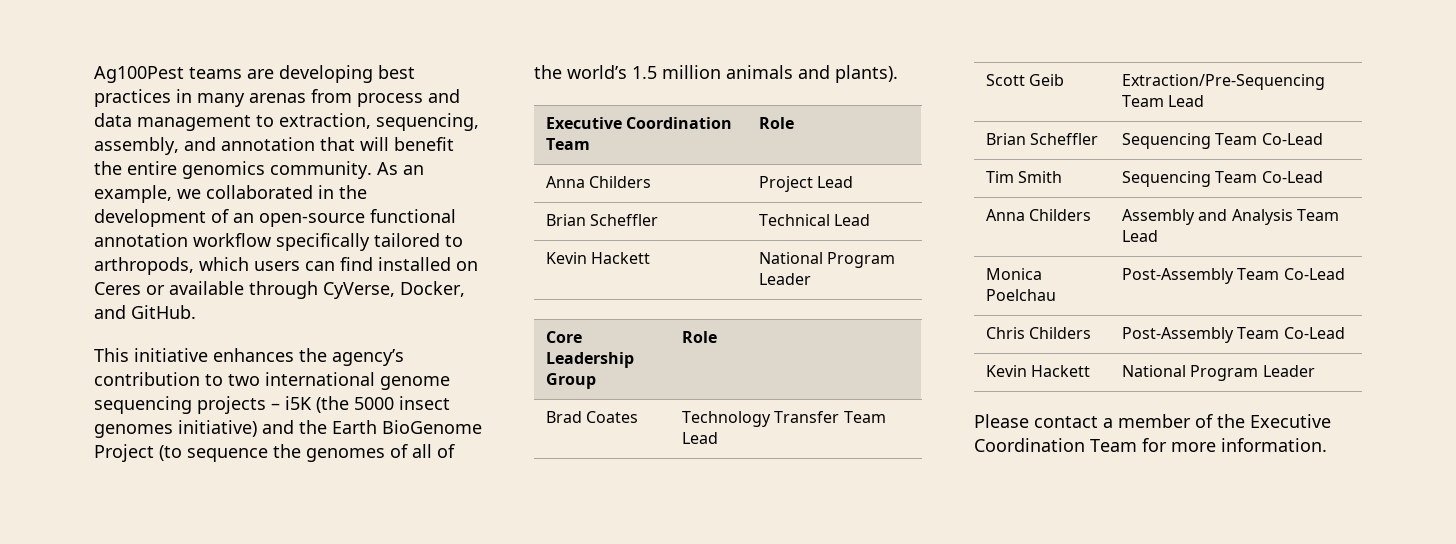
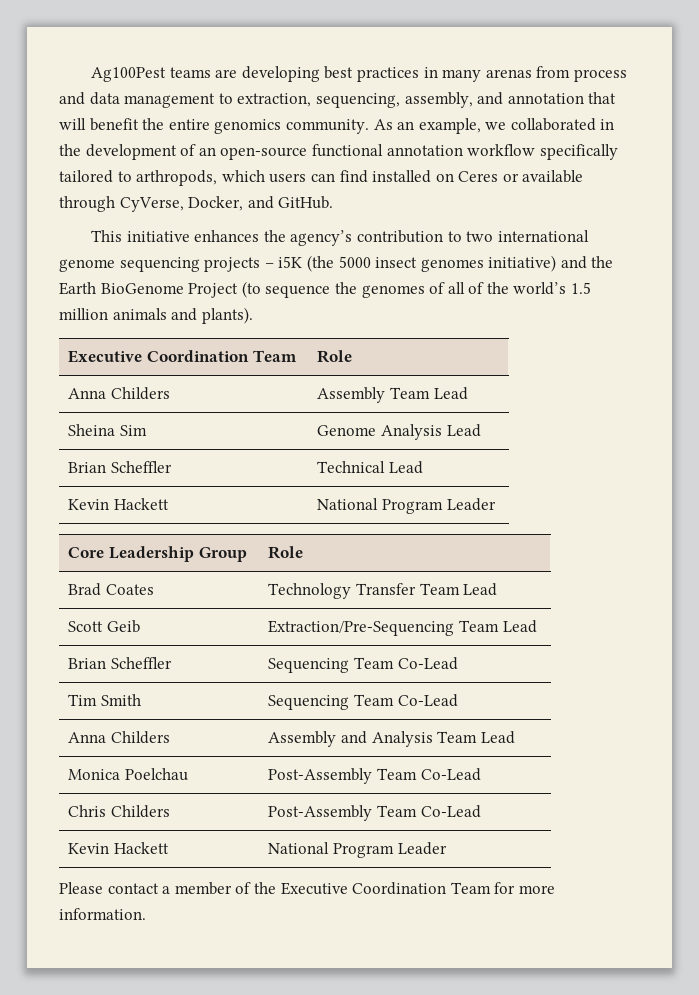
- Anna Childers | Project Lead
+ Anna Childers | Assembly Team Lead
+ Sheina Sim | Genome Analysis Lead

